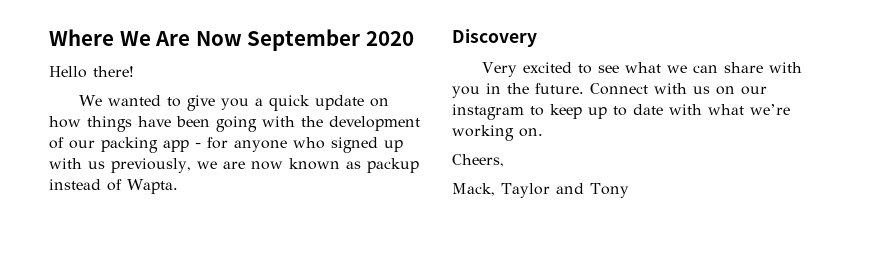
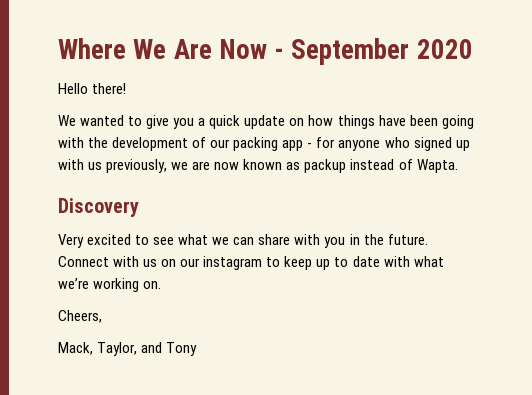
- Where We Are Now September 2020
+ Where We Are Now - September 2020
- Mack, Taylor and Tony
+ Mack, Taylor, and Tony

